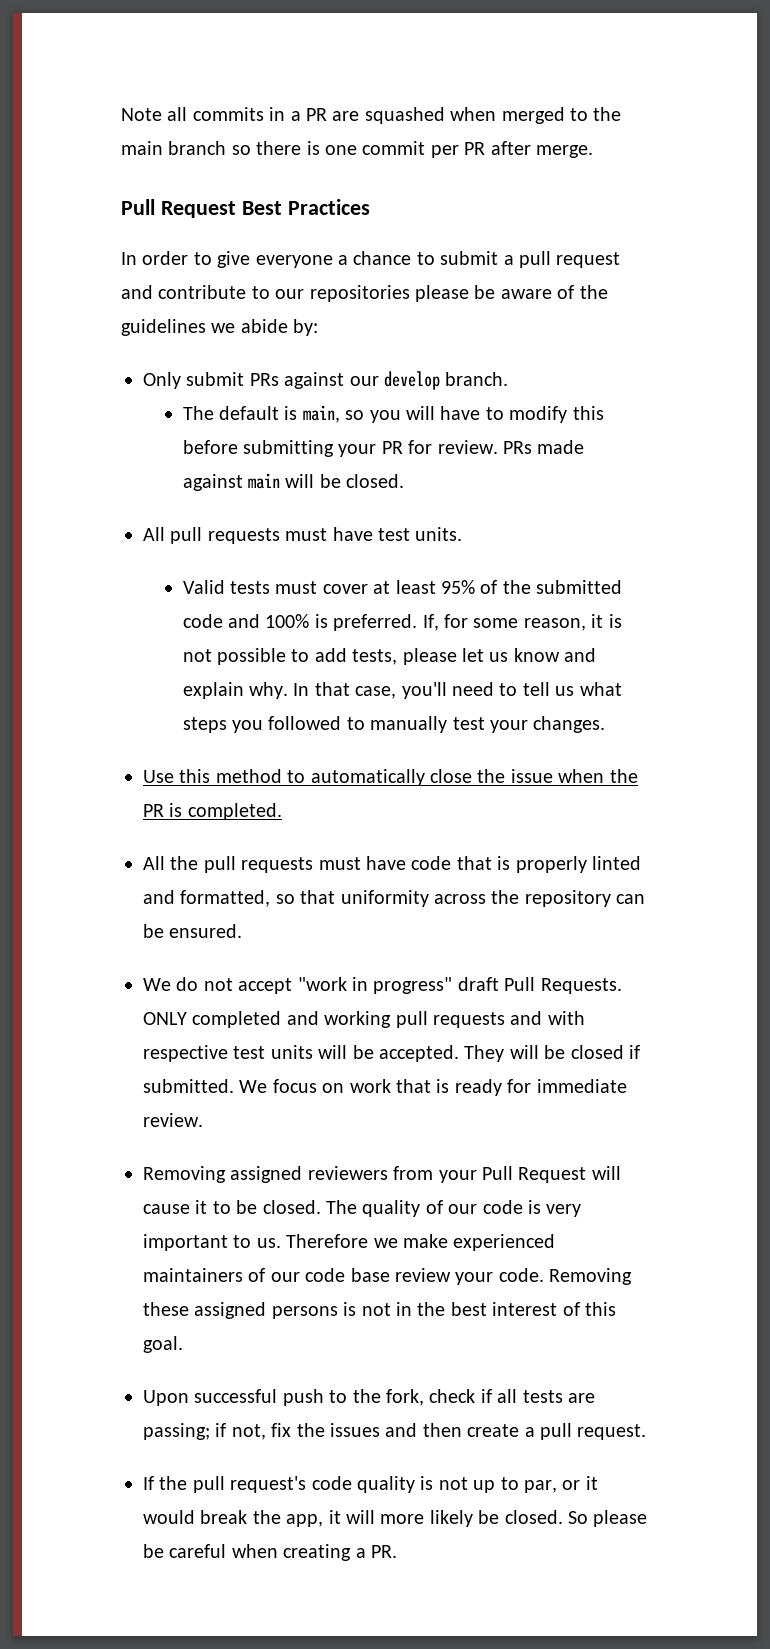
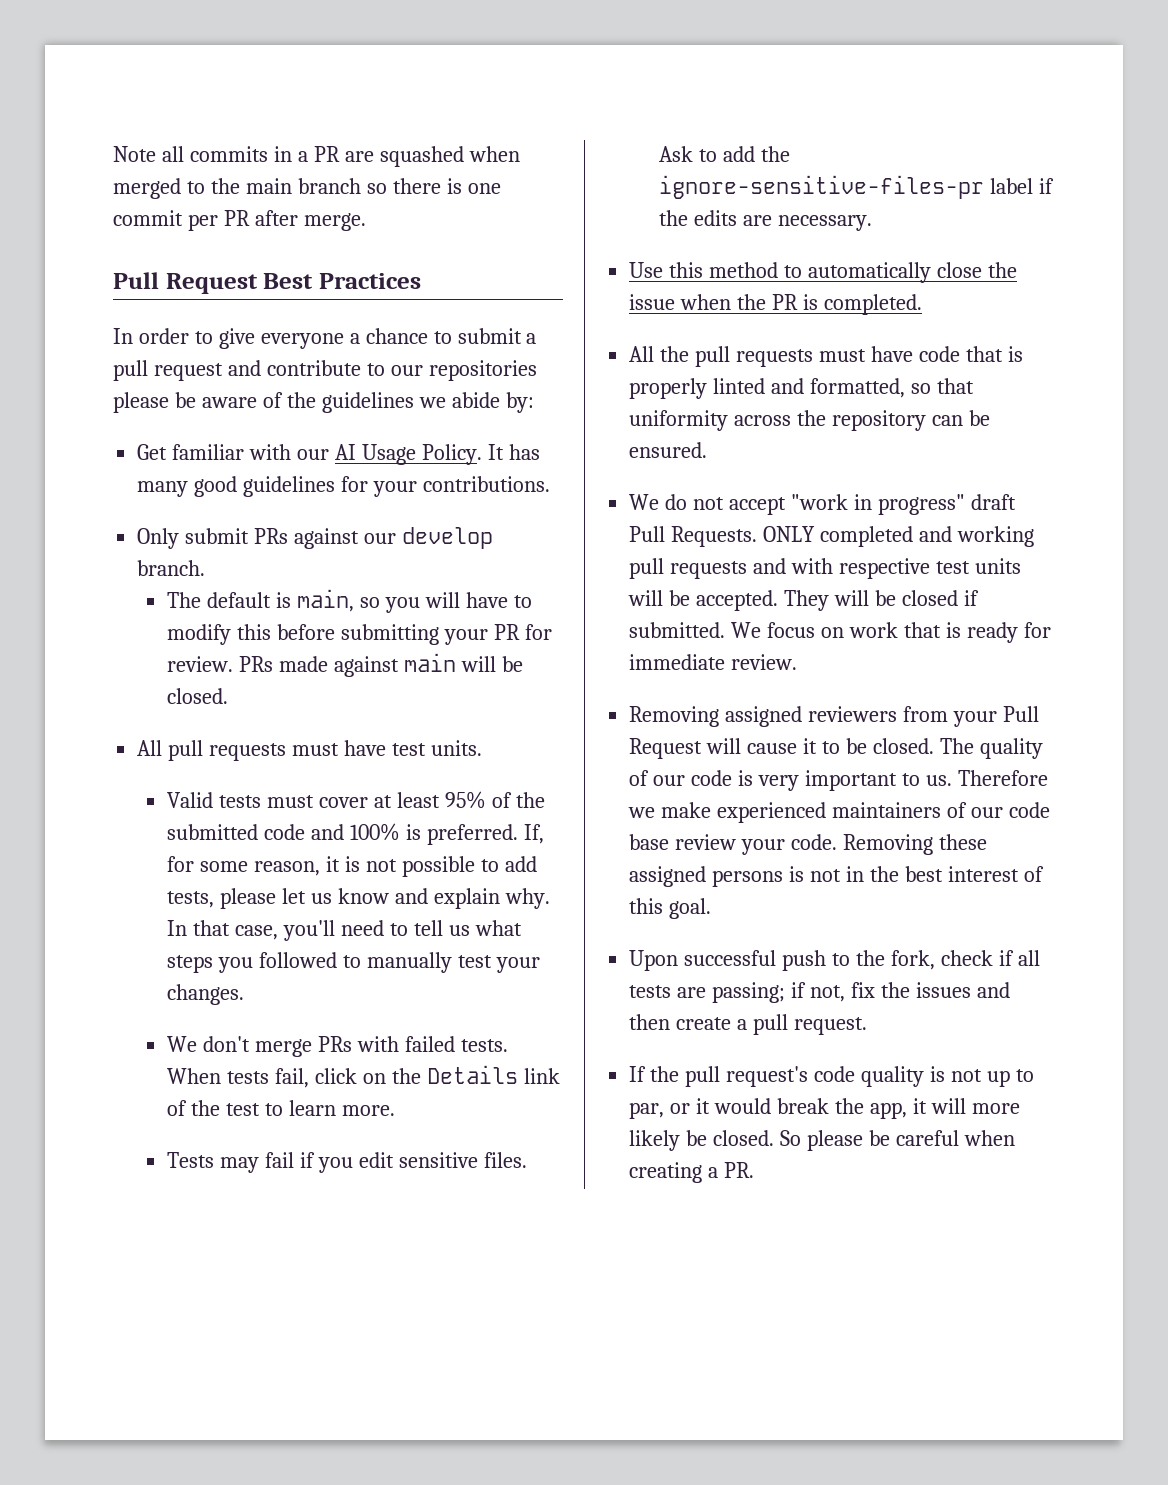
+ Get familiar with our AI Usage Policy. It has many good guidelines for your contributions.
+ We don't merge PRs with failed tests. When tests fail, click on the Details link of the test to learn more.
+ Tests may fail if you edit sensitive files. Ask to add the ignore-sensitive-files-pr label if the edits are necessary.

